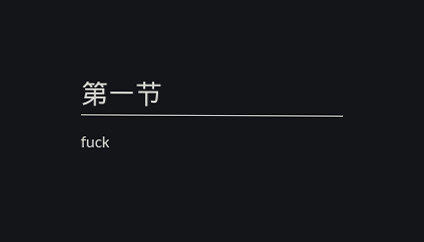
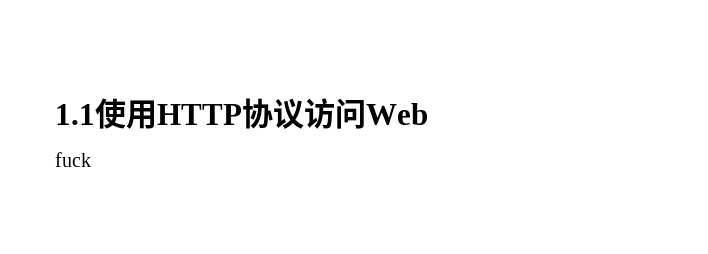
- 第一节
+ 1.1使用HTTP协议访问Web

